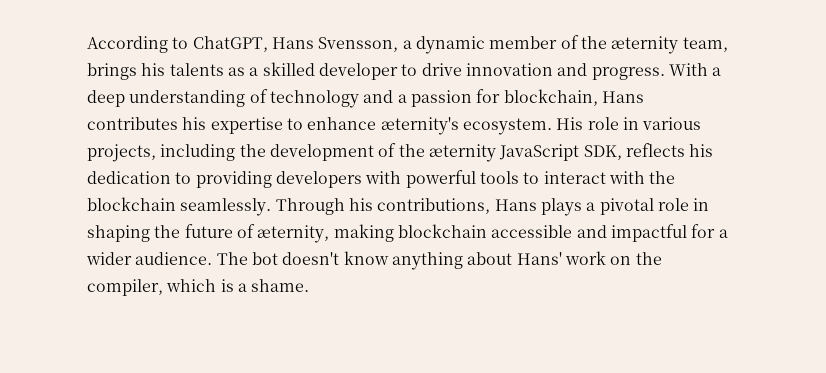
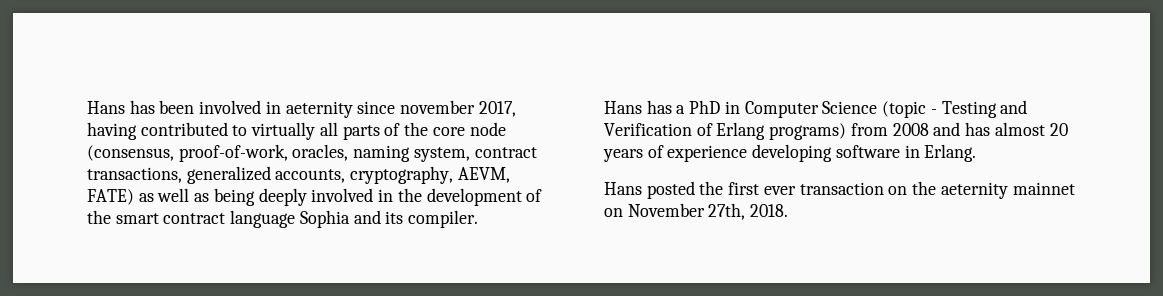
- According to ChatGPT, Hans Svensson, a dynamic member of the æternity team, brings his talents as a skilled developer to drive innovation and progress. With a deep understanding of technology and a passion for blockchain, Hans contributes his expertise to enhance æternity's ecosystem. His role in various projects, including the development of the æternity JavaScript SDK, reflects his dedication to providing developers with powerful tools to interact with the blockchain seamlessly. Through his contributions, Hans plays a pivotal role in shaping the future of æternity, making blockchain accessible and impactful for a wider audience. The bot doesn't know anything about Hans' work on the compiler, which is a shame.
+ Hans has been involved in aeternity since november 2017, having contributed to virtually all parts of the core node (consensus, proof-of-work, oracles, naming system, contract transactions, generalized accounts, cryptography, AEVM, FATE) as well as being deeply involved in the development of the smart contract language Sophia and its compiler.
+ Hans has a PhD in Computer Science (topic - Testing and Verification of Erlang programs) from 2008 and has almost 20 years of experience developing software in Erlang.
+ Hans posted the first ever transaction on the aeternity mainnet on November 27th, 2018.

